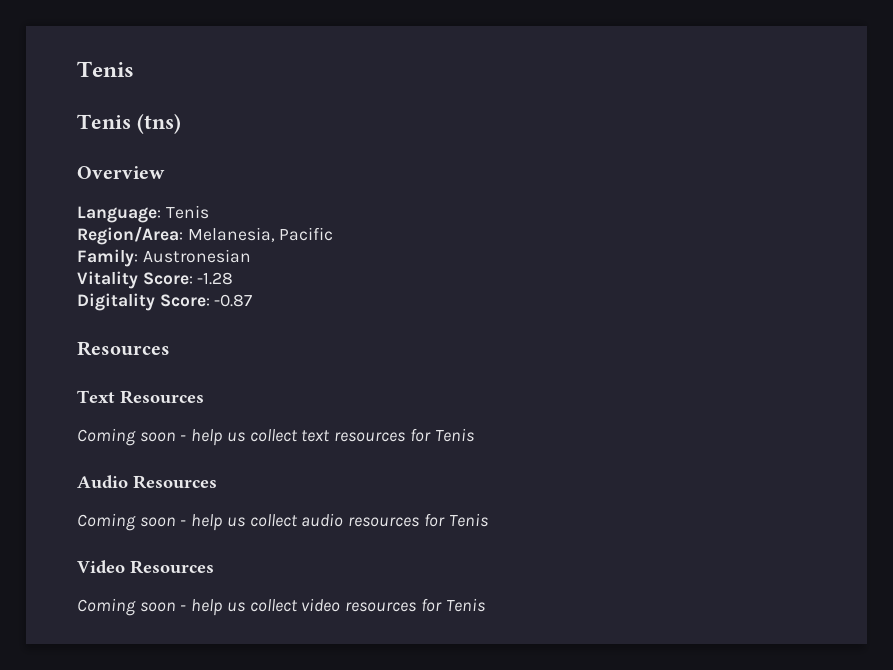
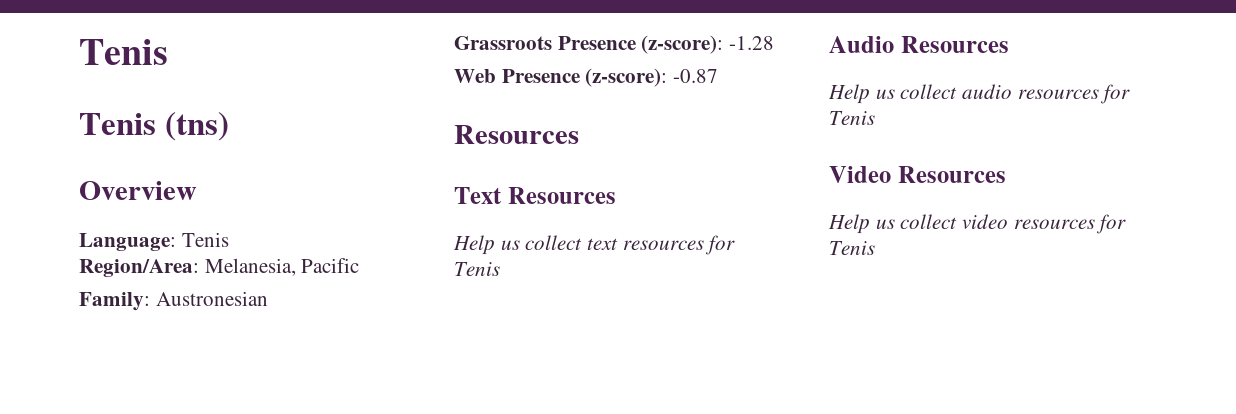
- Vitality Score: -1.28
- Digitality Score: -0.87
+ Grassroots Presence (z-score): -1.28
+ Web Presence (z-score): -0.87
- Coming soon - help us collect text resources for Tenis
+ Help us collect text resources for Tenis
- Coming soon - help us collect audio resources for Tenis
+ Help us collect audio resources for Tenis
- Coming soon - help us collect video resources for Tenis
+ Help us collect video resources for Tenis

